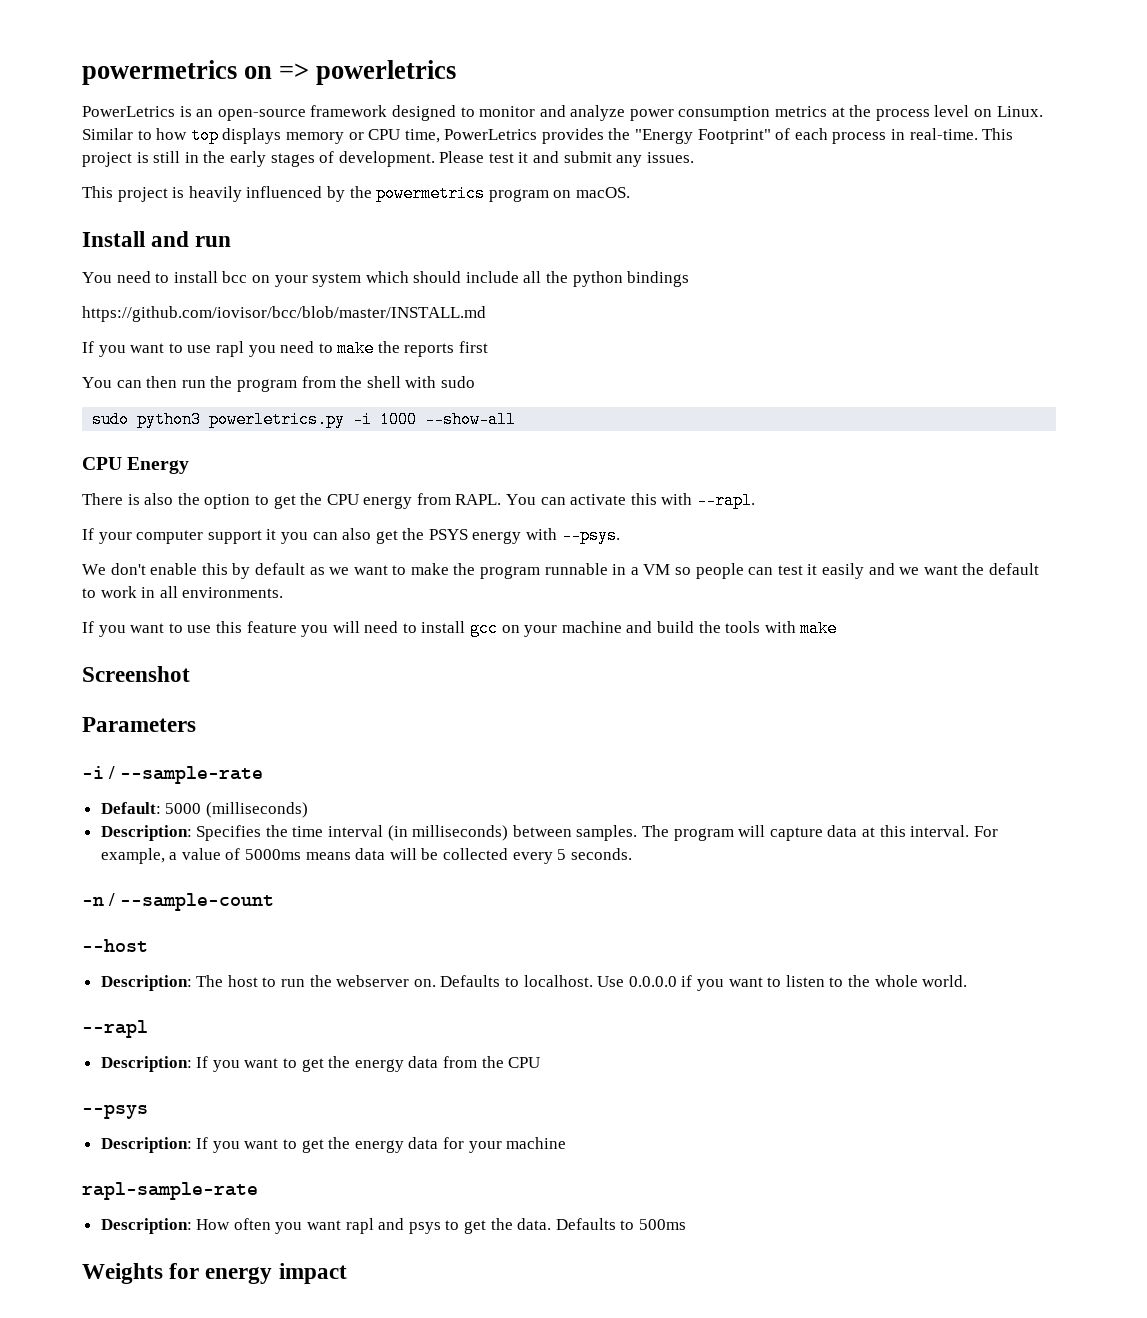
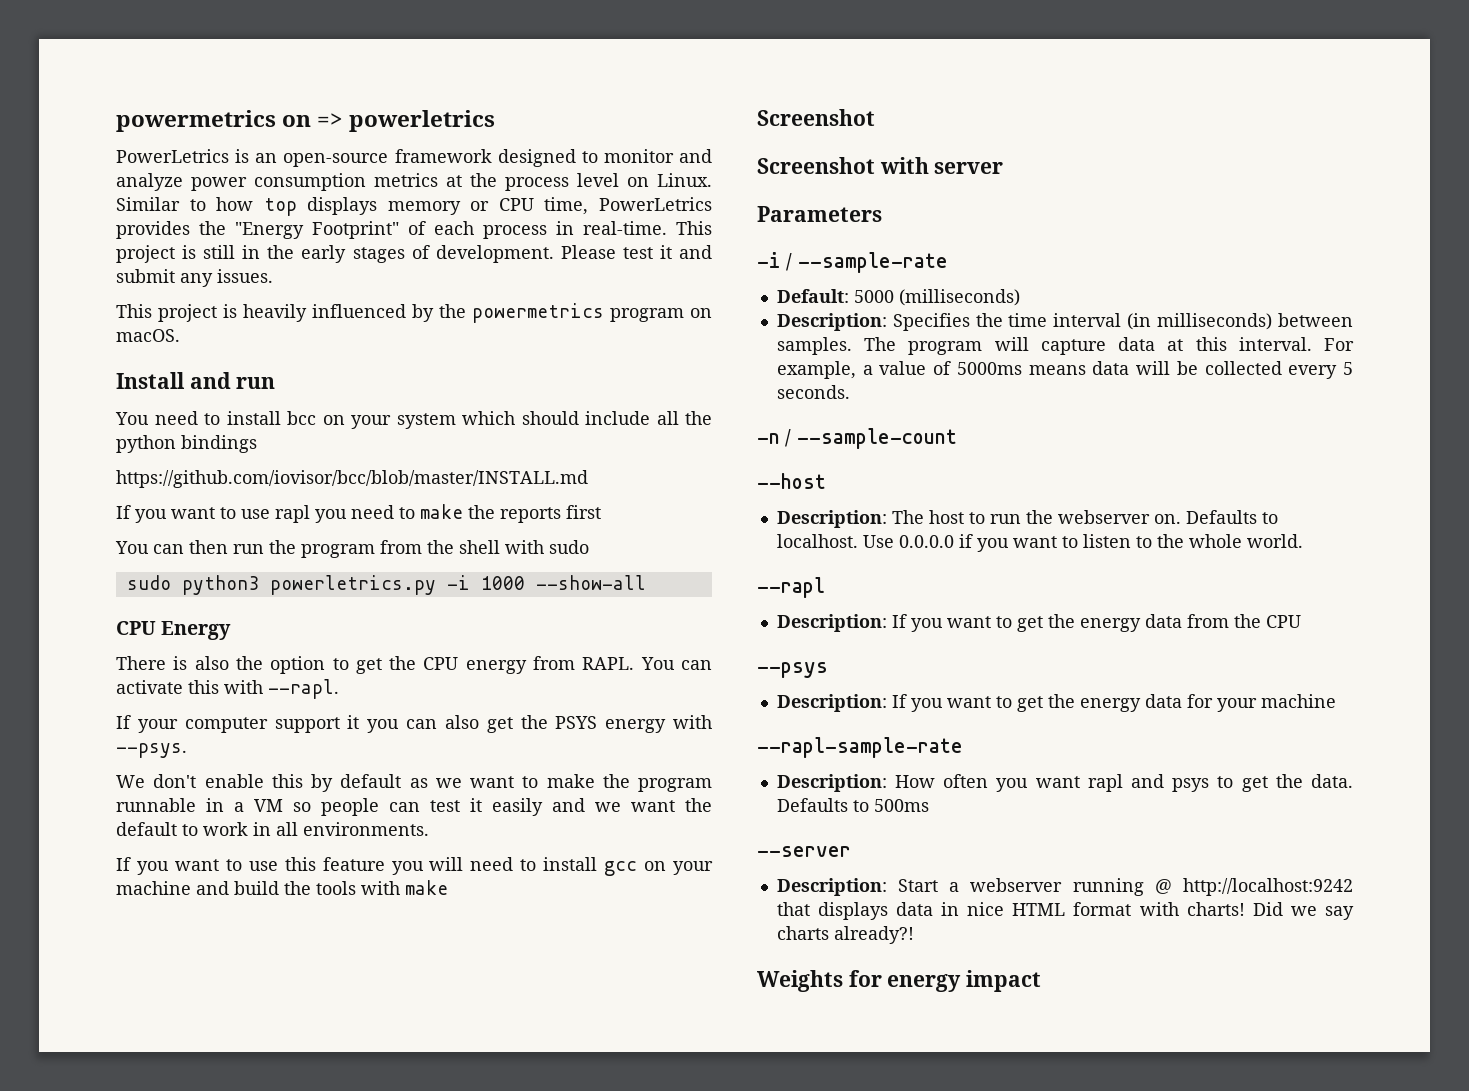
+ Screenshot with server
- rapl-sample-rate
+ --rapl-sample-rate
+ --server
+ Description: Start a webserver running @ http://localhost:9242 that displays data in nice HTML format with charts! Did we say charts already?!

